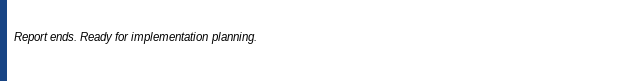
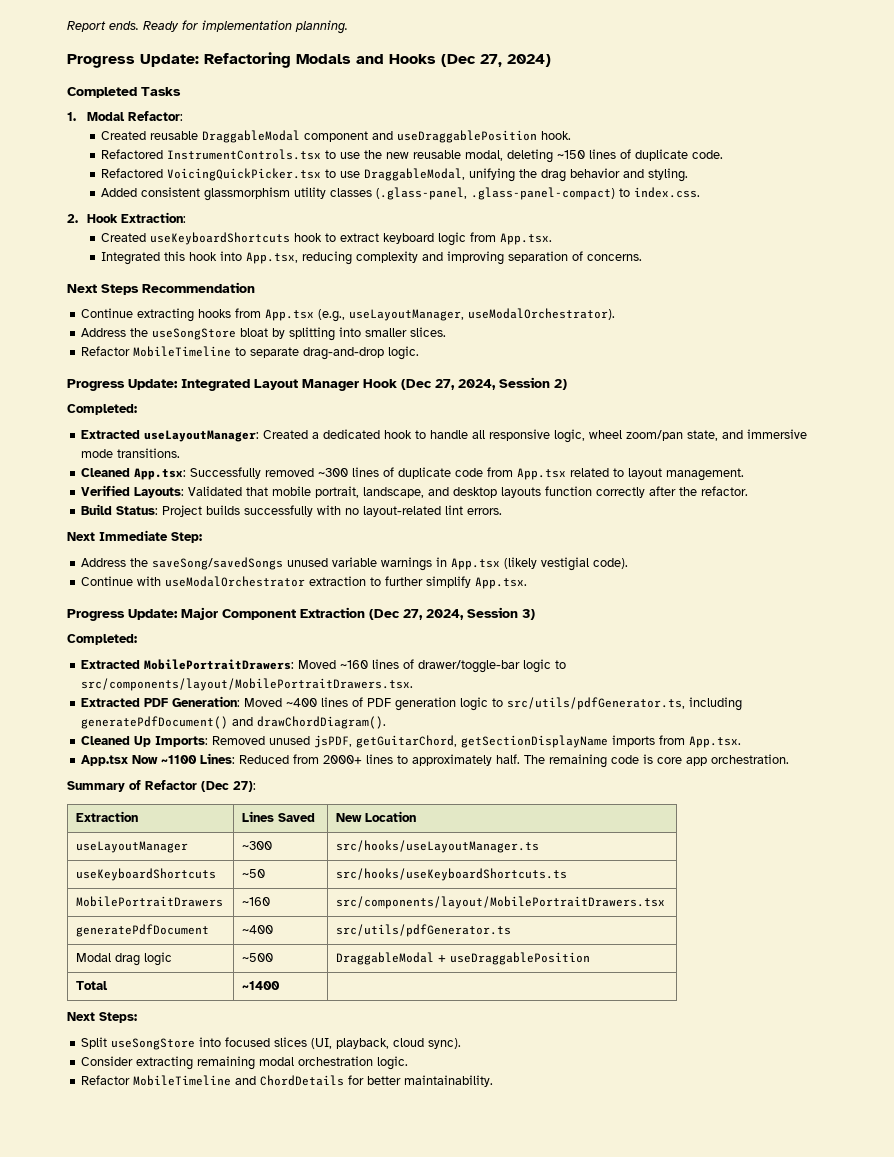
+ Progress Update: Refactoring Modals and Hooks (Dec 27, 2024)
+ Completed Tasks
+ 1. Modal Refactor:
+ Created reusable DraggableModal component and useDraggablePosition hook.
+ Refactored InstrumentControls.tsx to use the new reusable modal, deleting ~150 lines of duplicate code.
+ Refactored VoicingQuickPicker.tsx to use DraggableModal, unifying the drag behavior and styling.
+ Added consistent glassmorphism utility classes (.glass-panel, .glass-panel-compact) to index.css.
+ 2. Hook Extraction:
+ Created useKeyboardShortcuts hook to extract keyboard logic from App.tsx.
+ Integrated this hook into App.tsx, reducing complexity and improving separation of concerns.
+ Next Steps Recommendation
+ Continue extracting hooks from App.tsx (e.g., useLayoutManager, useModalOrchestrator).
+ Address the useSongStore bloat by splitting into smaller slices.
+ Refactor MobileTimeline to separate drag-and-drop logic.
+ Progress Update: Integrated Layout Manager Hook (Dec 27, 2024, Session 2)
+ Completed:
+ Extracted useLayoutManager: Created a dedicated hook to handle all responsive logic, wheel zoom/pan state, and immersive mode transitions.
+ Cleaned App.tsx: Successfully removed ~300 lines of duplicate code from App.tsx related to layout management.
+ Verified Layouts: Validated that mobile portrait, landscape, and desktop layouts function correctly after the refactor.
+ Build Status: Project builds successfully with no layout-related lint errors.
+ Next Immediate Step:
+ Address the saveSong/savedSongs unused variable warnings in App.tsx (likely vestigial code).
+ Continue with useModalOrchestrator extraction to further simplify App.tsx.
+ Progress Update: Major Component Extraction (Dec 27, 2024, Session 3)
+ Completed:
+ Extracted MobilePortraitDrawers: Moved ~160 lines of drawer/toggle-bar logic to src/components/layout/MobilePortraitDrawers.tsx.
+ Extracted PDF Generation: Moved ~400 lines of PDF generation logic to src/utils/pdfGenerator.ts, including generatePdfDocument() and drawChordDiagram().
+ Cleaned Up Imports: Removed unused jsPDF, getGuitarChord, getSectionDisplayName imports from App.tsx.
+ App.tsx Now ~1100 Lines: Reduced from 2000+ lines to approximately half. The remaining code is core app orchestration.
+ Summary of Refactor (Dec 27):
+ Extraction | Lines Saved | New Location
+ useLayoutManager | ~300 | src/hooks/useLayoutManager.ts
+ useKeyboardShortcuts | ~50 | src/hooks/useKeyboardShortcuts.ts
+ MobilePortraitDrawers | ~160 | src/components/layout/MobilePortraitDrawers.tsx
+ generatePdfDocument | ~400 | src/utils/pdfGenerator.ts
+ Modal drag logic | ~500 | DraggableModal + useDraggablePosition
+ Total | ~1400 |
+ Next Steps:
+ Split useSongStore into focused slices (UI, playback, cloud sync).
+ Consider extracting remaining modal orchestration logic.
+ Refactor MobileTimeline and ChordDetails for better maintainability.

